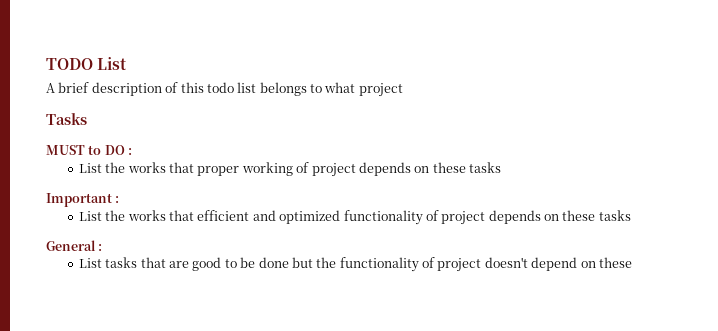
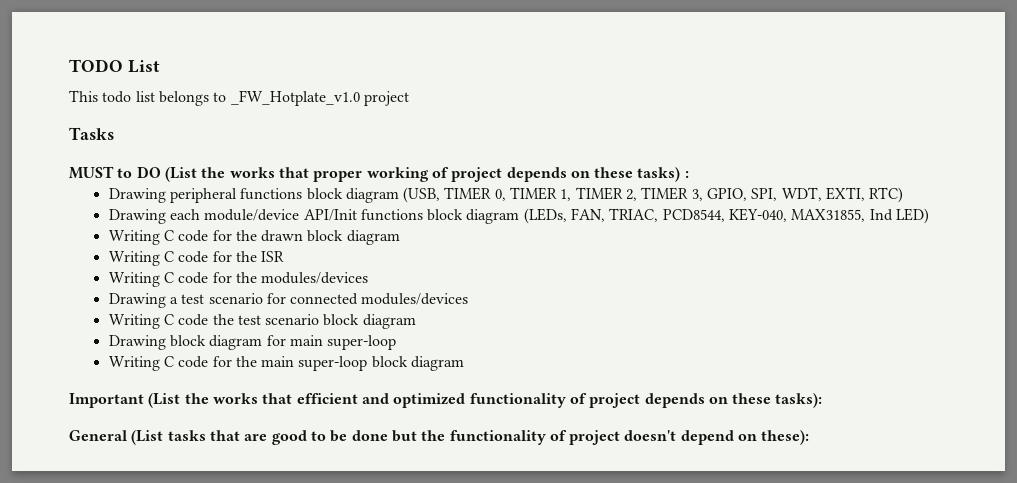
- A brief description of this todo list belongs to what project
+ This todo list belongs to _FW_Hotplate_v1.0 project
- MUST to DO :
- List the works that proper working of project depends on these tasks
+ MUST to DO (List the works that proper working of project depends on these tasks) :
+ Drawing peripheral functions block diagram (USB, TIMER 0, TIMER 1, TIMER 2, TIMER 3, GPIO, SPI, WDT, EXTI, RTC)
+ Drawing each module/device API/Init functions block diagram (LEDs, FAN, TRIAC, PCD8544, KEY-040, MAX31855, Ind LED)
+ Writing C code for the drawn block diagram
+ Writing C code for the ISR
+ Writing C code for the modules/devices
+ Drawing a test scenario for connected modules/devices
+ Writing C code the test scenario block diagram
+ Drawing block diagram for main super-loop
+ Writing C code for the main super-loop block diagram
- Important :
- List the works that efficient and optimized functionality of project depends on these tasks
+ Important (List the works that efficient and optimized functionality of project depends on these tasks):
- General :
- List tasks that are good to be done but the functionality of project doesn't depend on these
+ General (List tasks that are good to be done but the functionality of project doesn't depend on these):

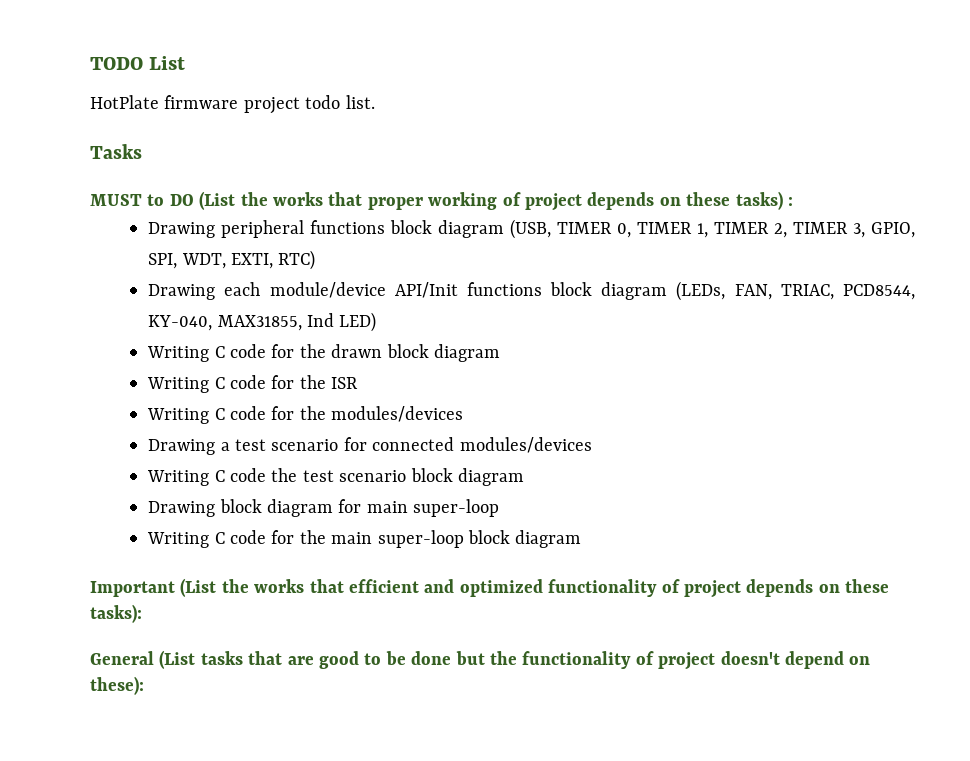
- This todo list belongs to _FW_Hotplate_v1.0 project
+ HotPlate firmware project todo list.
- Drawing each module/device API/Init functions block diagram (LEDs, FAN, TRIAC, PCD8544, KEY-040, MAX31855, Ind LED)
+ Drawing each module/device API/Init functions block diagram (LEDs, FAN, TRIAC, PCD8544, KY-040, MAX31855, Ind LED)

